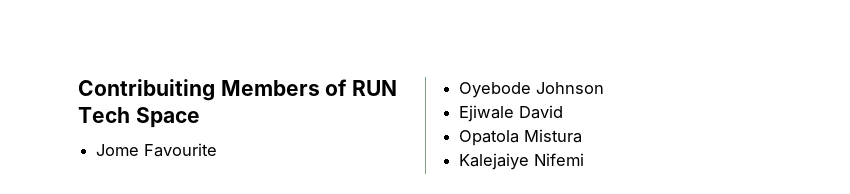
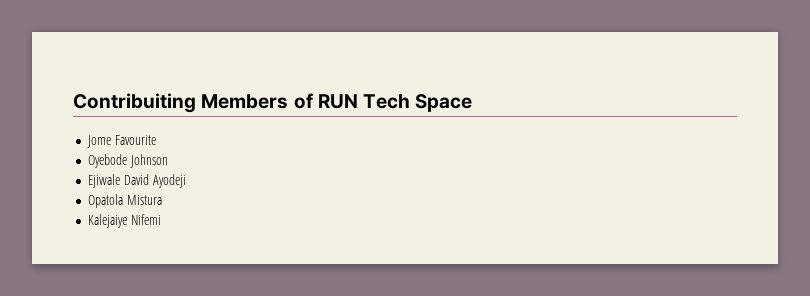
- Ejiwale David
+ Ejiwale David Ayodeji

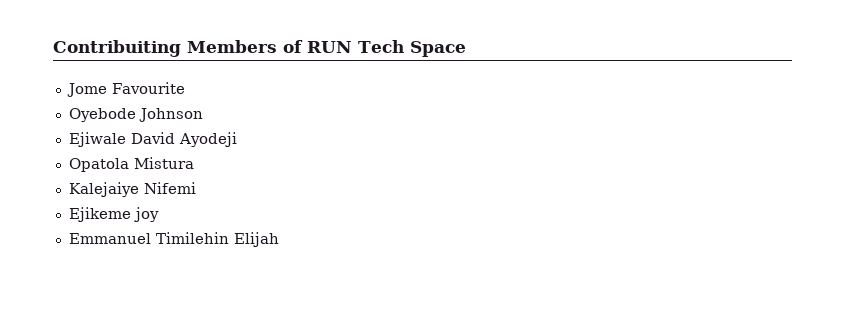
+ Ejikeme joy
+ Emmanuel Timilehin Elijah

